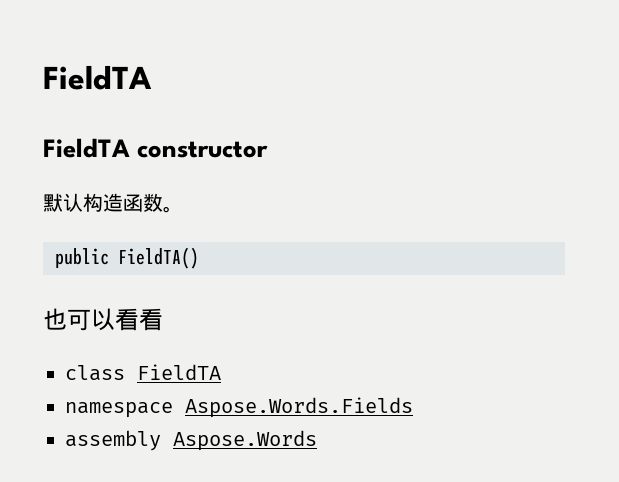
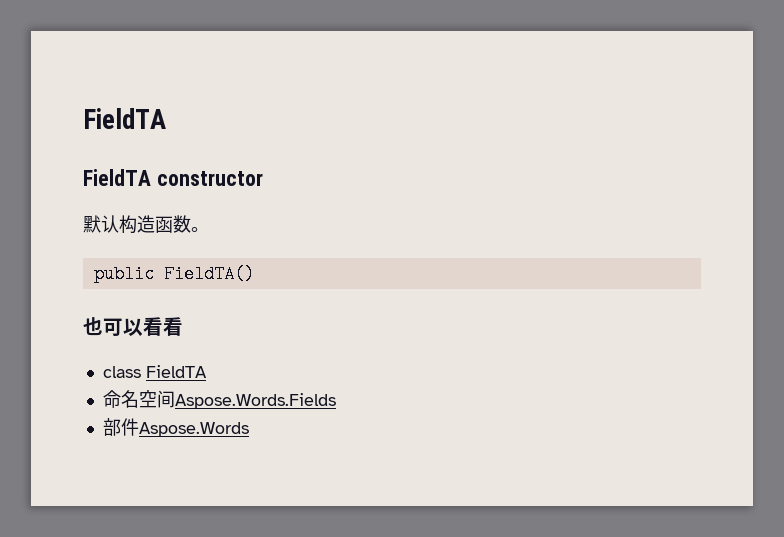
- namespace Aspose.Words.Fields
+ 命名空间Aspose.Words.Fields
- assembly Aspose.Words
+ 部件Aspose.Words

